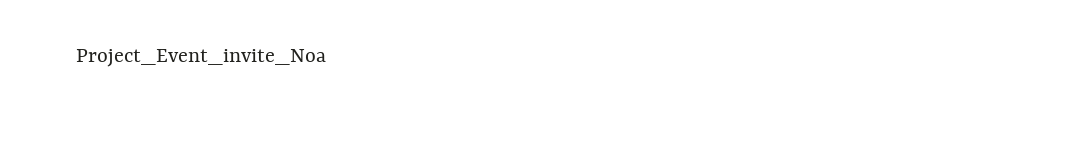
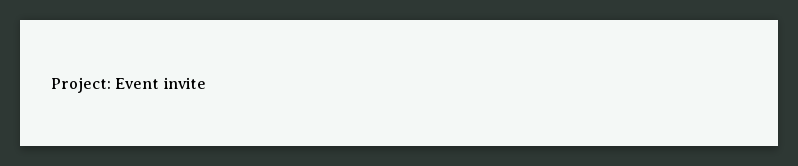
- Project_Event_invite_Noa
+ Project: Event invite

